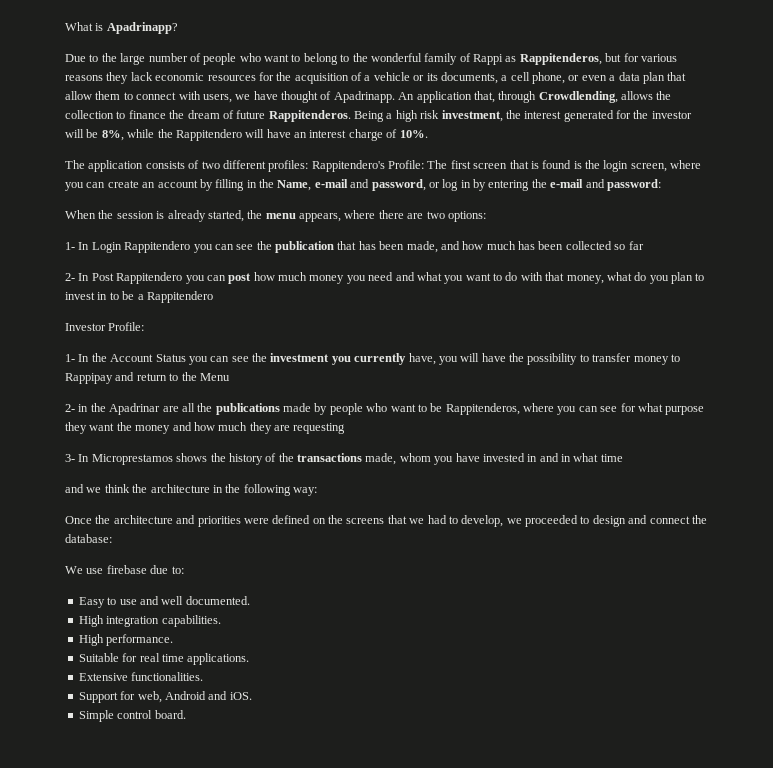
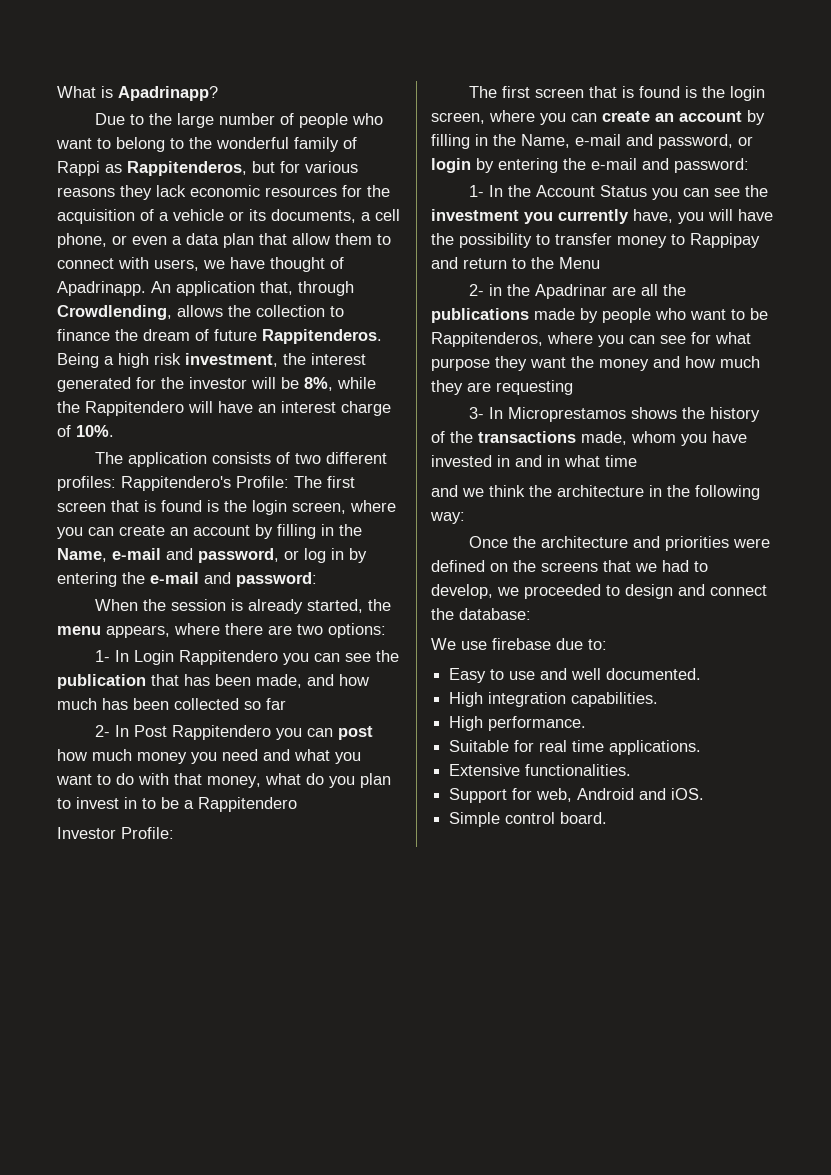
+ The first screen that is found is the login screen, where you can create an account by filling in the Name, e-mail and password, or login by entering the e-mail and password:

